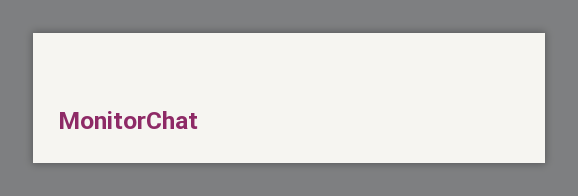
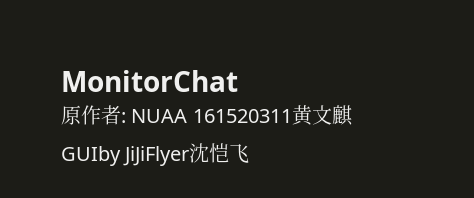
+ 原作者: NUAA 161520311黄文麒
+ GUIby JiJiFlyer沈恺飞

